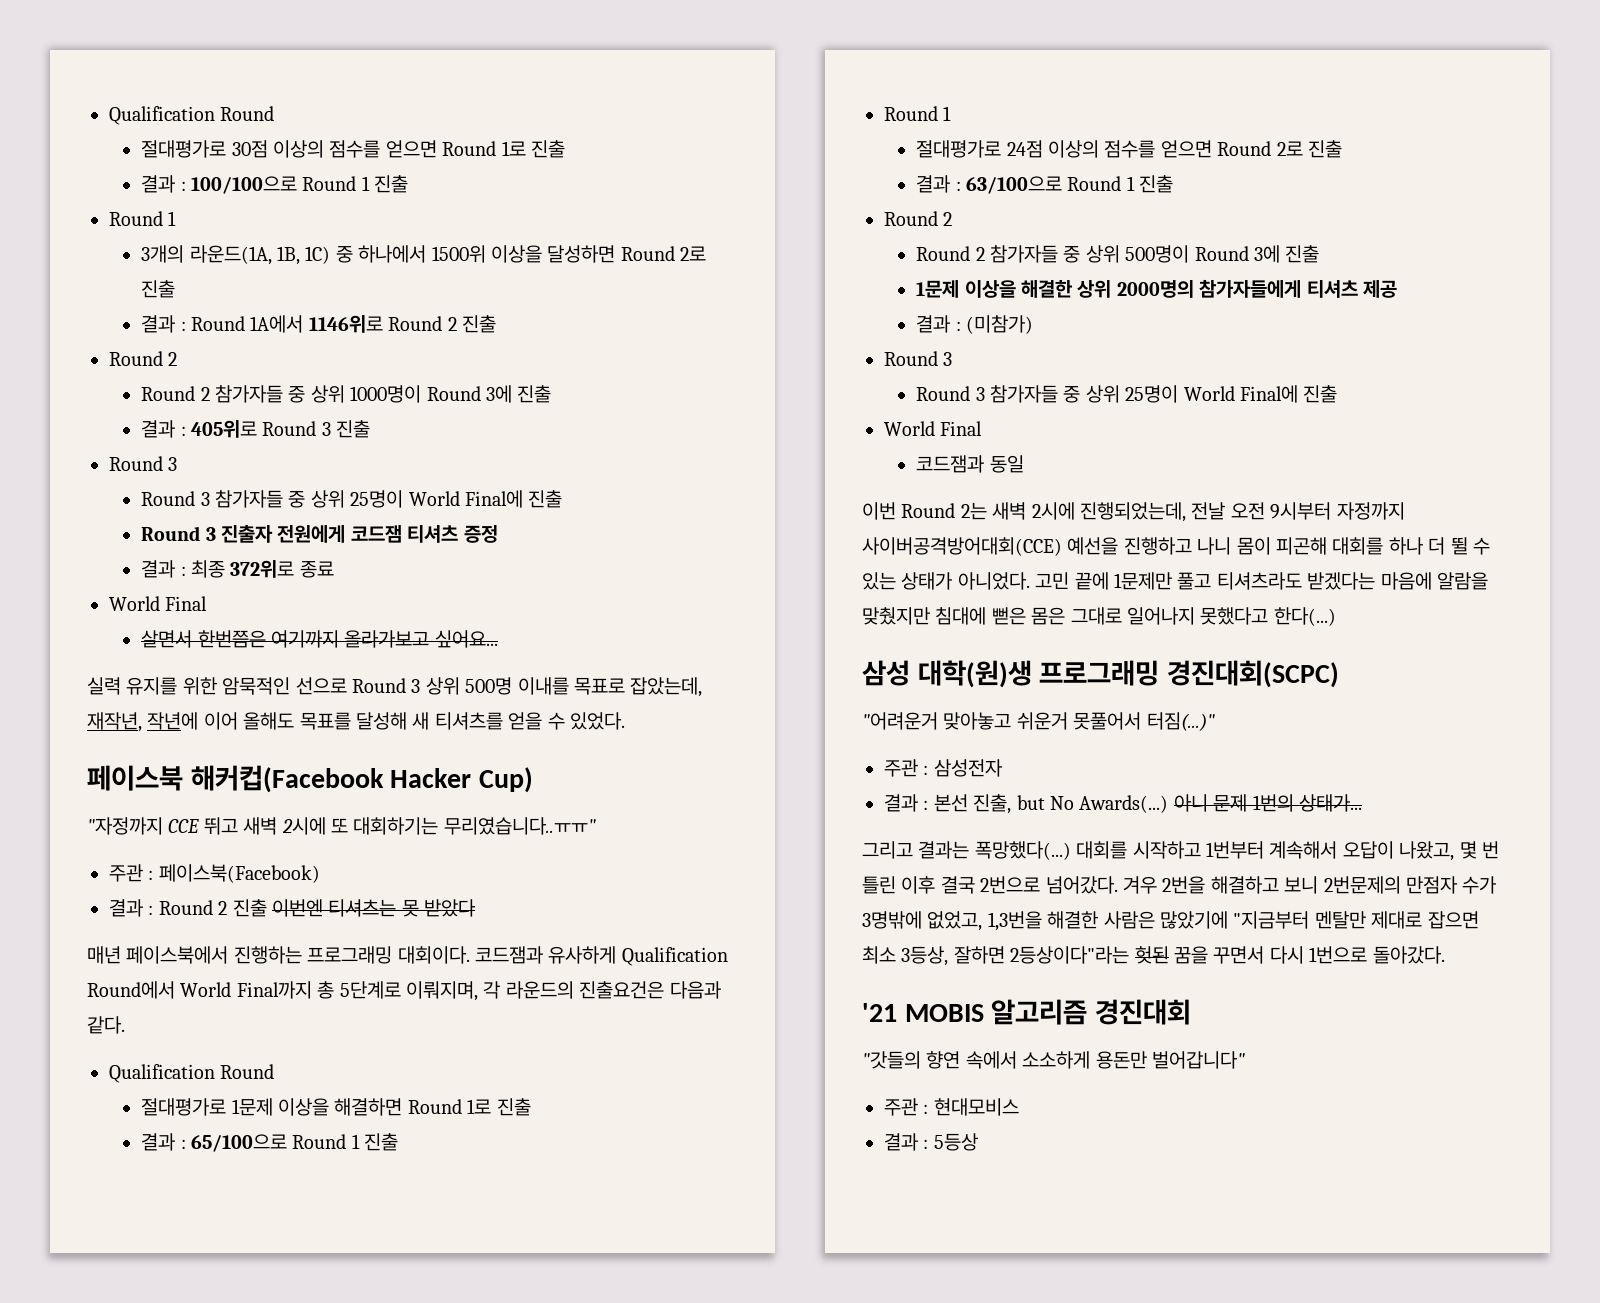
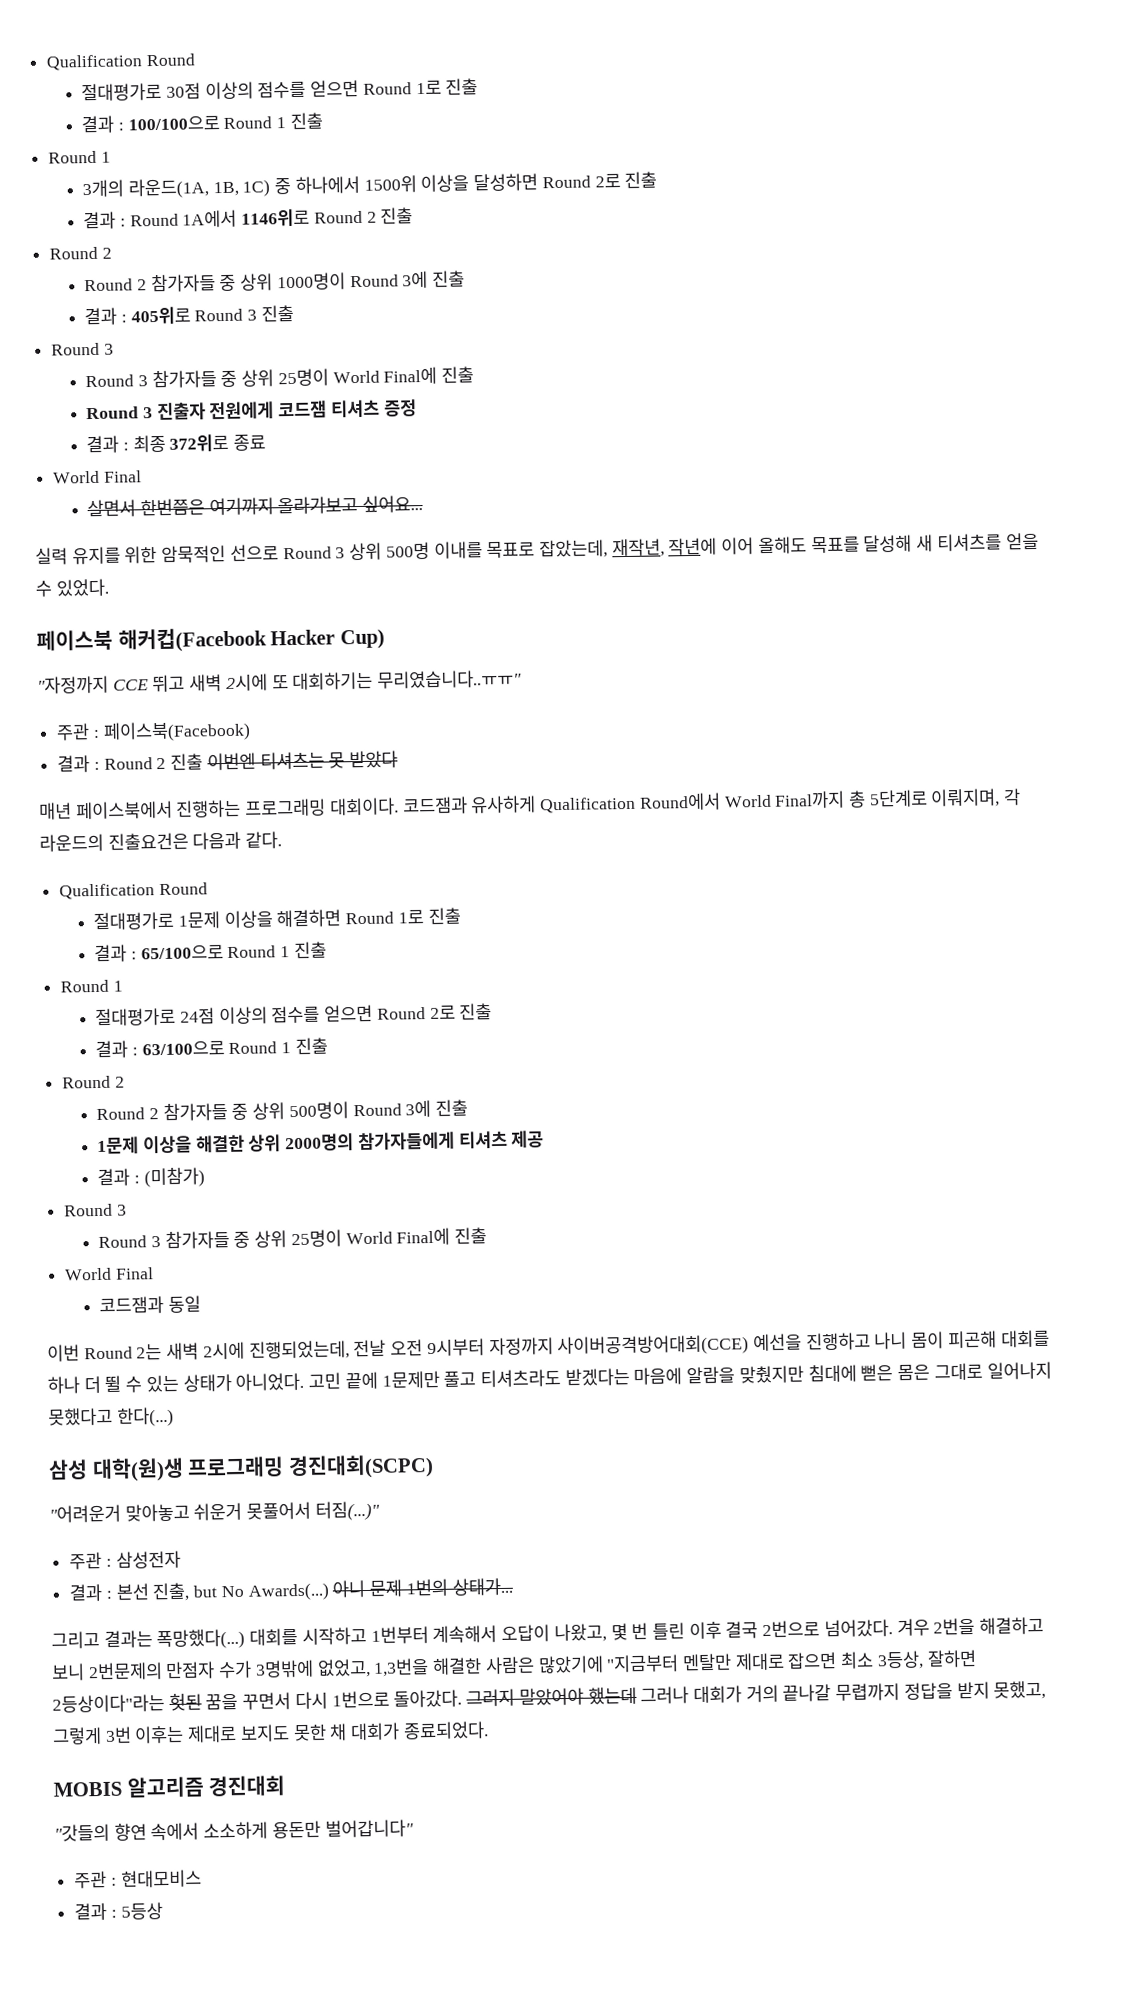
- 겨우 2번을 해결하고 보니 2번문제의 만점자 수가 3명밖에 없었고, 1,3번을 해결한 사람은 많았기에 "지금부터 멘탈만 제대로 잡으면 최소 3등상, 잘하면 2등상이다"라는 헛된 꿈을 꾸면서 다시 1번으로 돌아갔다.
- '21 MOBIS 알고리즘 경진대회
+ 겨우 2번을 해결하고 보니 2번문제의 만점자 수가 3명밖에 없었고, 1,3번을 해결한 사람은 많았기에 "지금부터 멘탈만 제대로 잡으면 최소 3등상, 잘하면 2등상이다"라는 헛된 꿈을 꾸면서 다시 1번으로 돌아갔다. 그러지 말았어야 했는데 그러나 대회가 거의 끝나갈 무렵까지 정답을 받지 못했고, 그렇게 3번 이후는 제대로 보지도 못한 채 대회가 종료되었다.
+ MOBIS 알고리즘 경진대회

